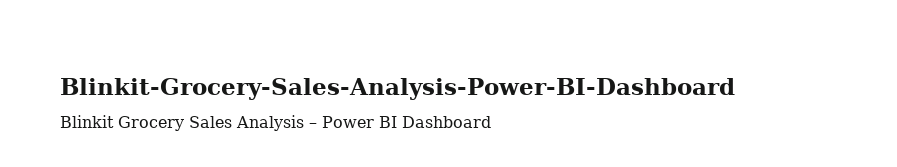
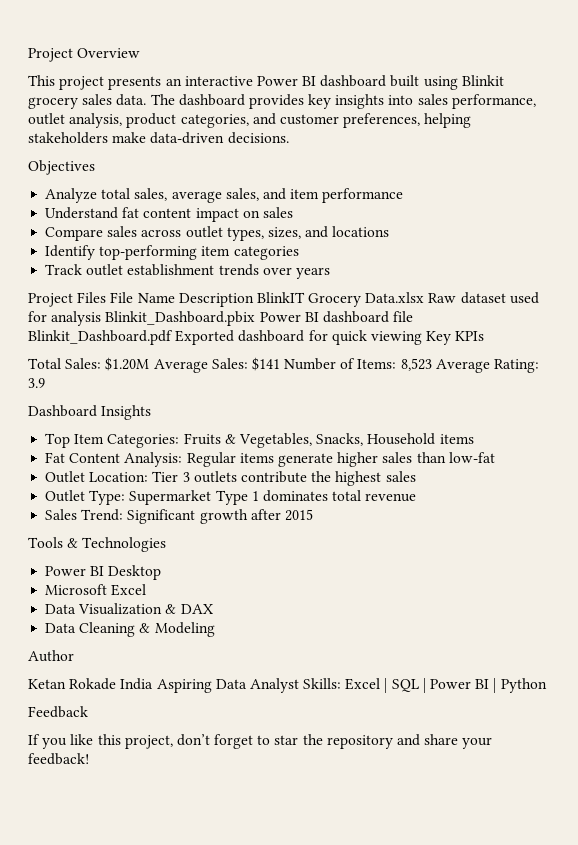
- Blinkit-Grocery-Sales-Analysis-Power-BI-Dashboard
- Blinkit Grocery Sales Analysis – Power BI Dashboard
+ Project Overview
+ This project presents an interactive Power BI dashboard built using Blinkit grocery sales data. The dashboard provides key insights into sales performance, outlet analysis, product categories, and customer preferences, helping stakeholders make data-driven decisions.
+ Objectives
+ Analyze total sales, average sales, and item performance
+ Understand fat content impact on sales
+ Compare sales across outlet types, sizes, and locations
+ Identify top-performing item categories
+ Track outlet establishment trends over years
+ Project Files File Name Description BlinkIT Grocery Data.xlsx Raw dataset used for analysis Blinkit_Dashboard.pbix Power BI dashboard file Blinkit_Dashboard.pdf Exported dashboard for quick viewing Key KPIs
+ Total Sales: $1.20M Average Sales: $141 Number of Items: 8,523 Average Rating: 3.9
+ Dashboard Insights
+ Top Item Categories: Fruits & Vegetables, Snacks, Household items
+ Fat Content Analysis: Regular items generate higher sales than low-fat
+ Outlet Location: Tier 3 outlets contribute the highest sales
+ Outlet Type: Supermarket Type 1 dominates total revenue
+ Sales Trend: Significant growth after 2015
+ Tools & Technologies
+ Power BI Desktop
+ Microsoft Excel
+ Data Visualization & DAX
+ Data Cleaning & Modeling
+ Author
+ Ketan Rokade India Aspiring Data Analyst Skills: Excel | SQL | Power BI | Python
+ Feedback
+ If you like this project, don’t forget to star the repository and share your feedback!

